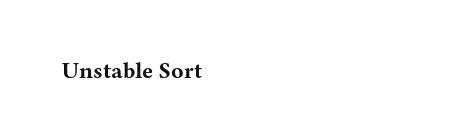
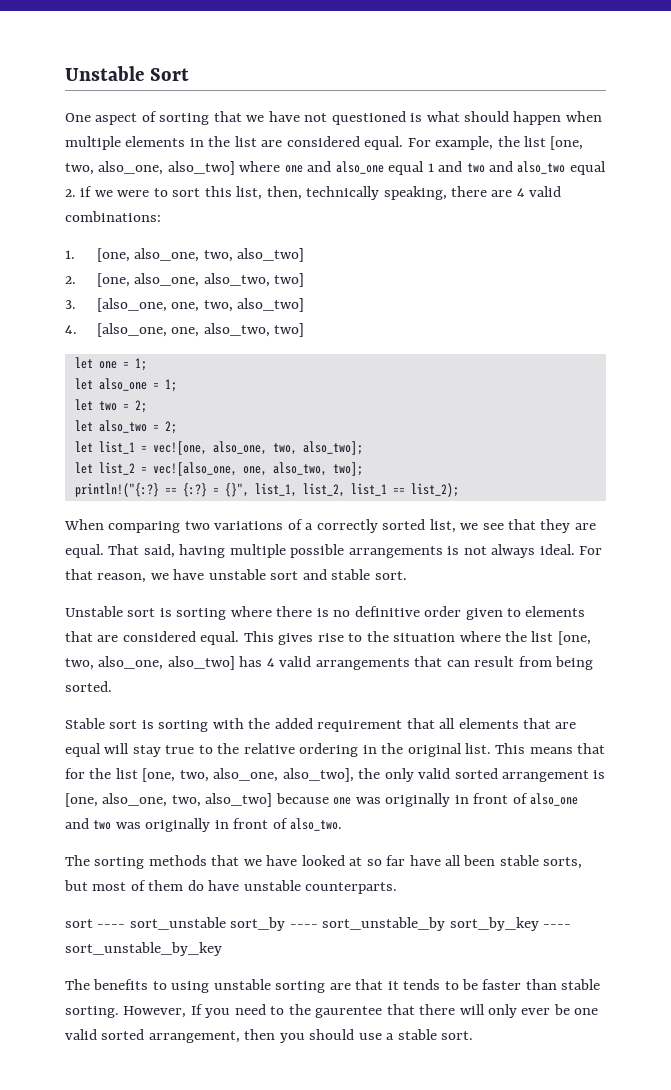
+ One aspect of sorting that we have not questioned is what should happen when multiple elements in the list are considered equal. For example, the list [one, two, also_one, also_two] where one and also_one equal 1 and two and also_two equal 2. if we were to sort this list, then, technically speaking, there are 4 valid combinations:
+ 1. [one, also_one, two, also_two]
+ 2. [one, also_one, also_two, two]
+ 3. [also_one, one, two, also_two]
+ 4. [also_one, one, also_two, two]
+ let one = 1;
+ let also_one = 1;
+ let two = 2;
+ let also_two = 2;
+ let list_1 = vec![one, also_one, two, also_two];
+ let list_2 = vec![also_one, one, also_two, two];
+ println!("{:?} == {:?} = {}", list_1, list_2, list_1 == list_2);
+ When comparing two variations of a correctly sorted list, we see that they are equal. That said, having multiple possible arrangements is not always ideal. For that reason, we have unstable sort and stable sort.
+ Unstable sort is sorting where there is no definitive order given to elements that are considered equal. This gives rise to the situation where the list [one, two, also_one, also_two] has 4 valid arrangements that can result from being sorted.
+ Stable sort is sorting with the added requirement that all elements that are equal will stay true to the relative ordering in the original list. This means that for the list [one, two, also_one, also_two], the only valid sorted arrangement is [one, also_one, two, also_two] because one was originally in front of also_one and two was originally in front of also_two.
+ The sorting methods that we have looked at so far have all been stable sorts, but most of them do have unstable counterparts.
+ sort ---- sort_unstable sort_by ---- sort_unstable_by sort_by_key ---- sort_unstable_by_key
+ The benefits to using unstable sorting are that it tends to be faster than stable sorting. However, If you need to the gaurentee that there will only ever be one valid sorted arrangement, then you should use a stable sort.

